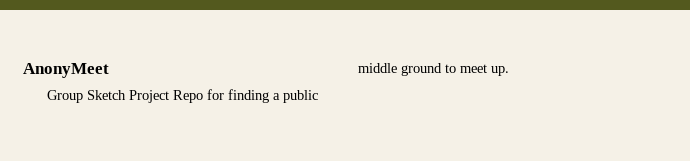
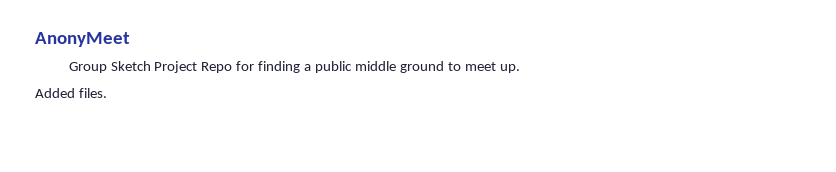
+ Added files.

